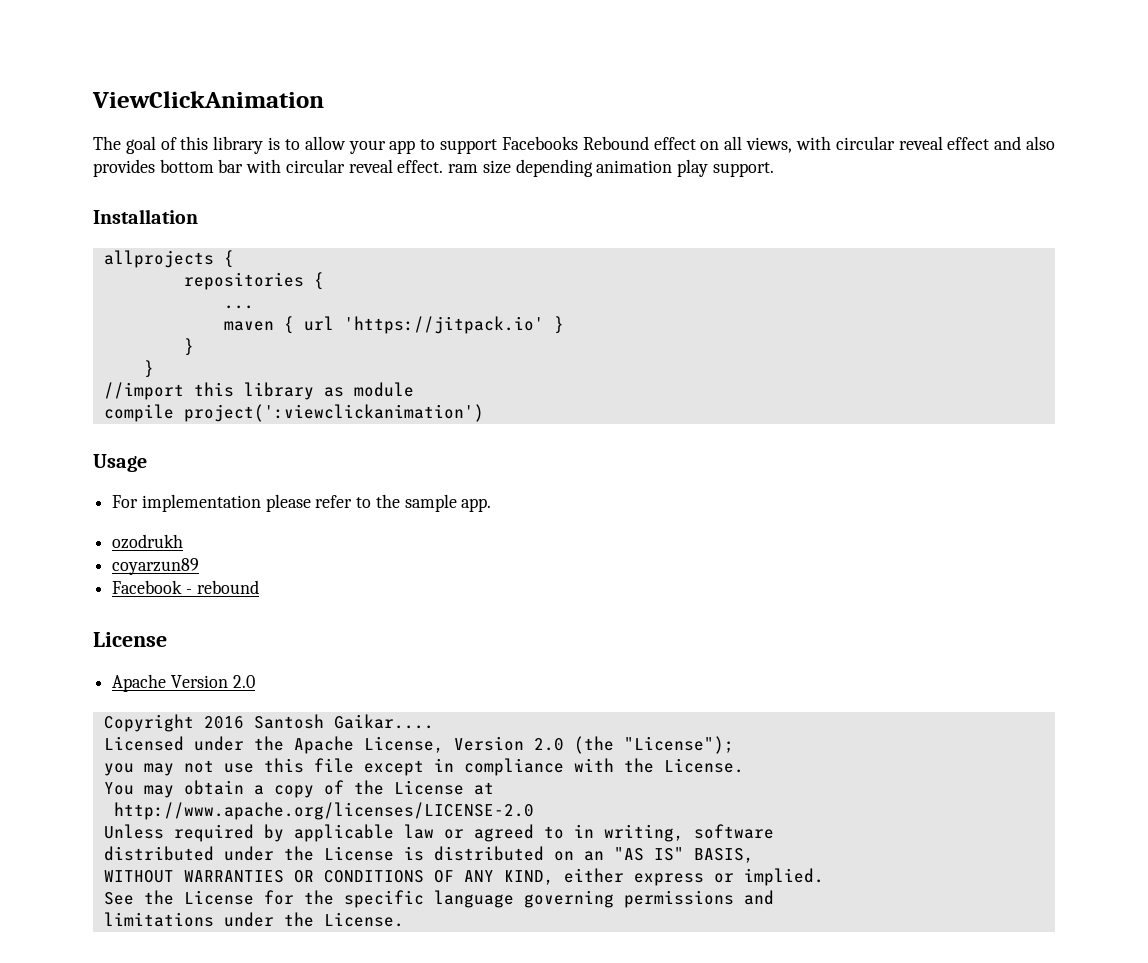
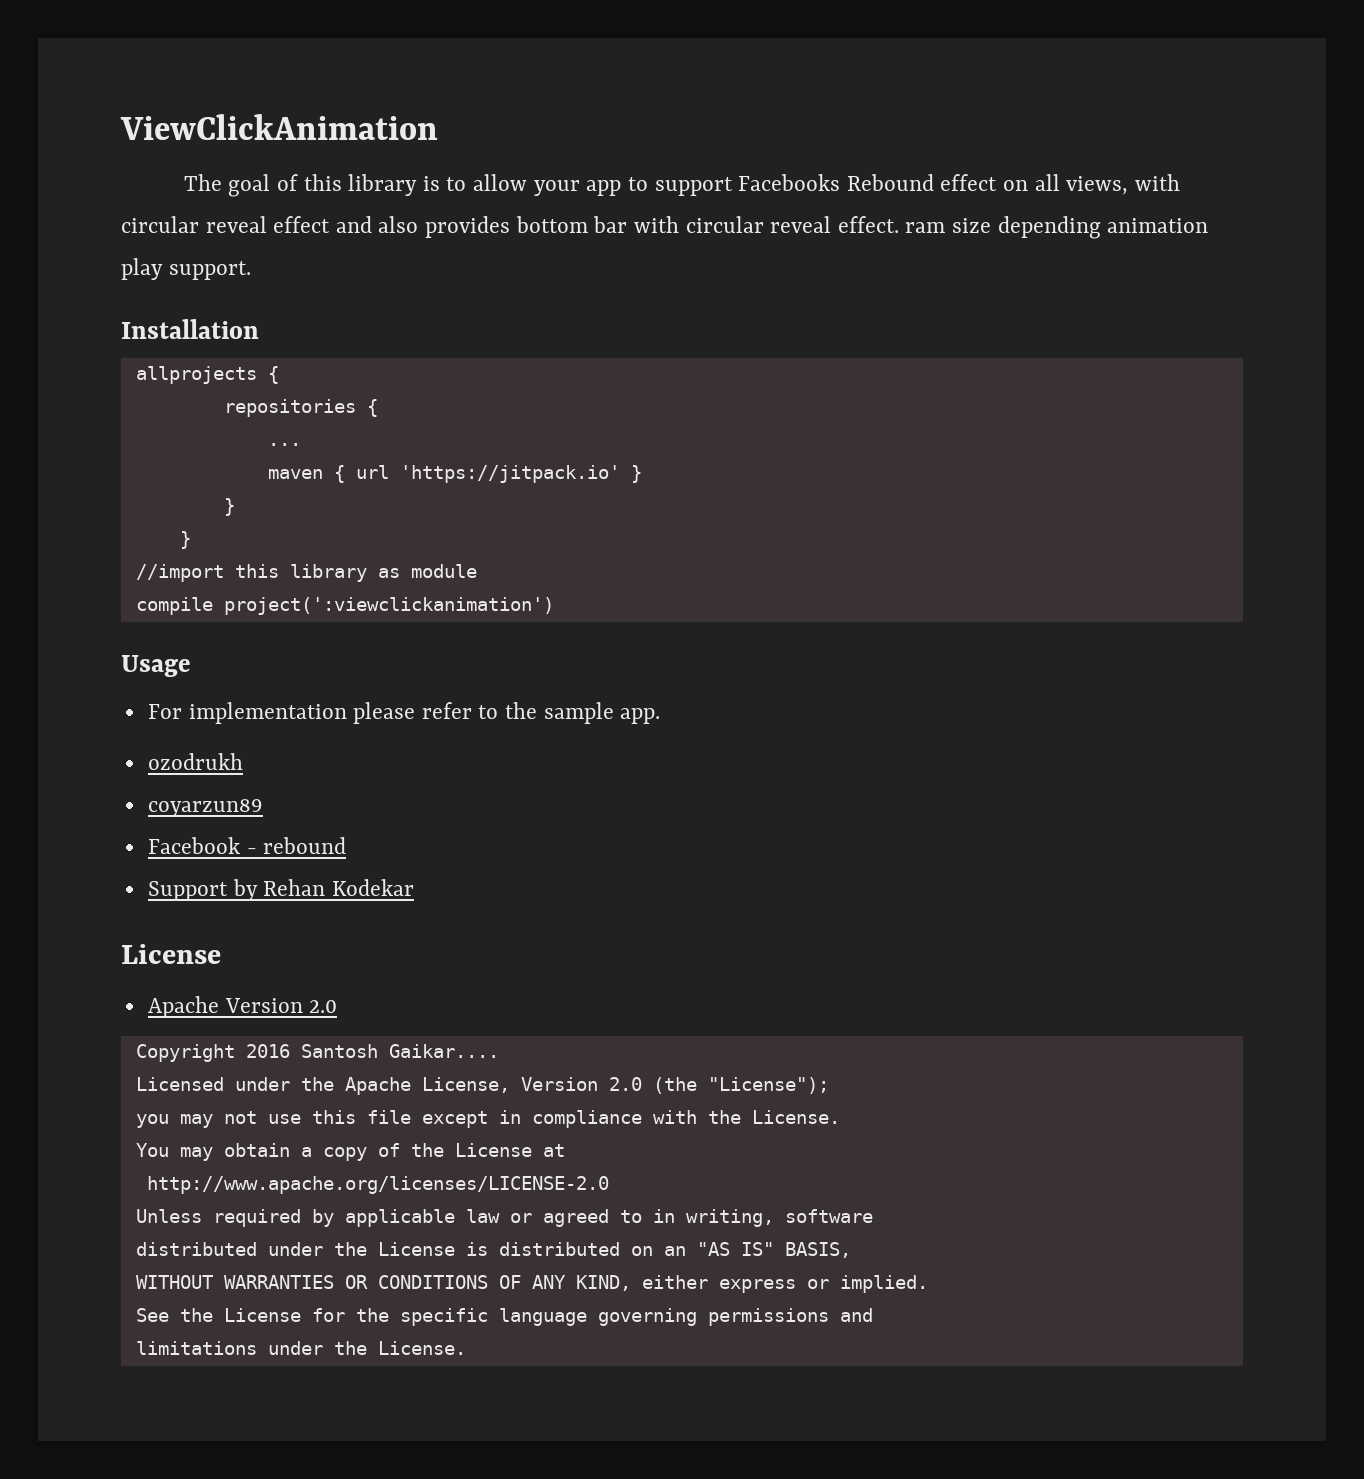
+ Support by Rehan Kodekar

